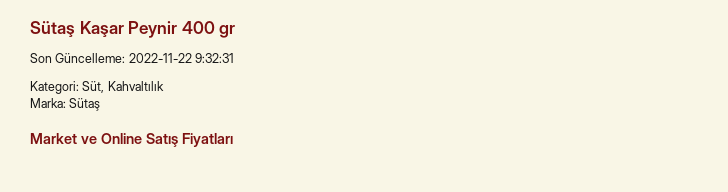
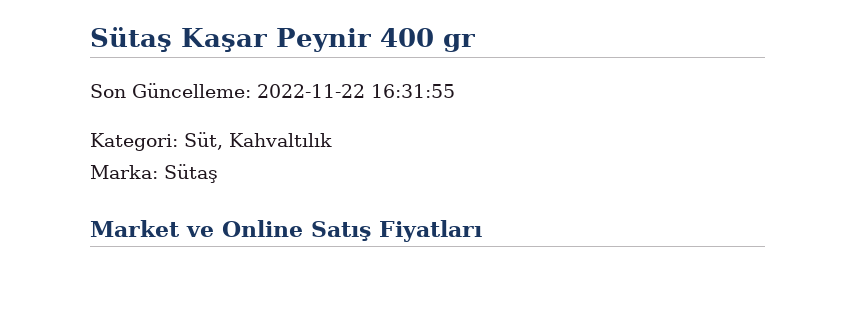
- Son Güncelleme: 2022-11-22 9:32:31
+ Son Güncelleme: 2022-11-22 16:31:55

